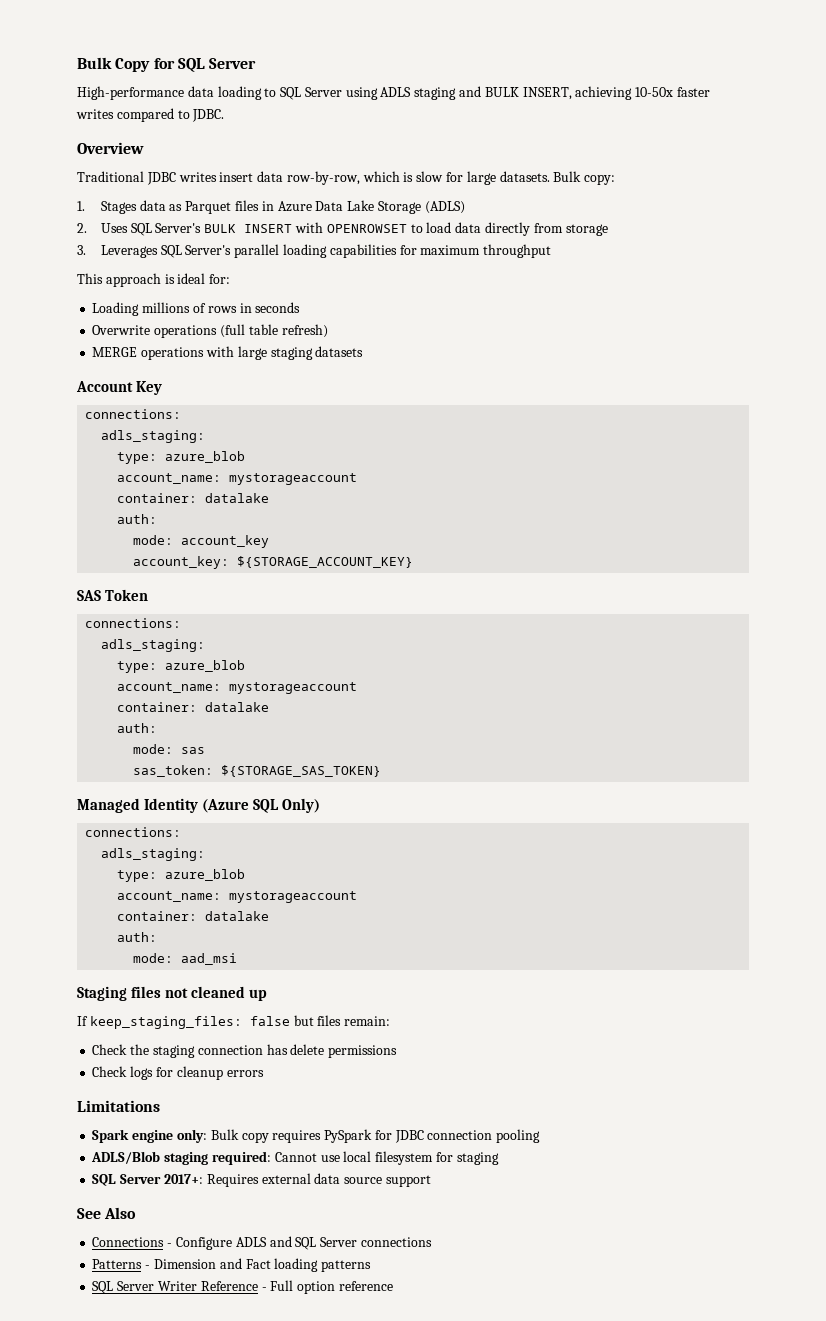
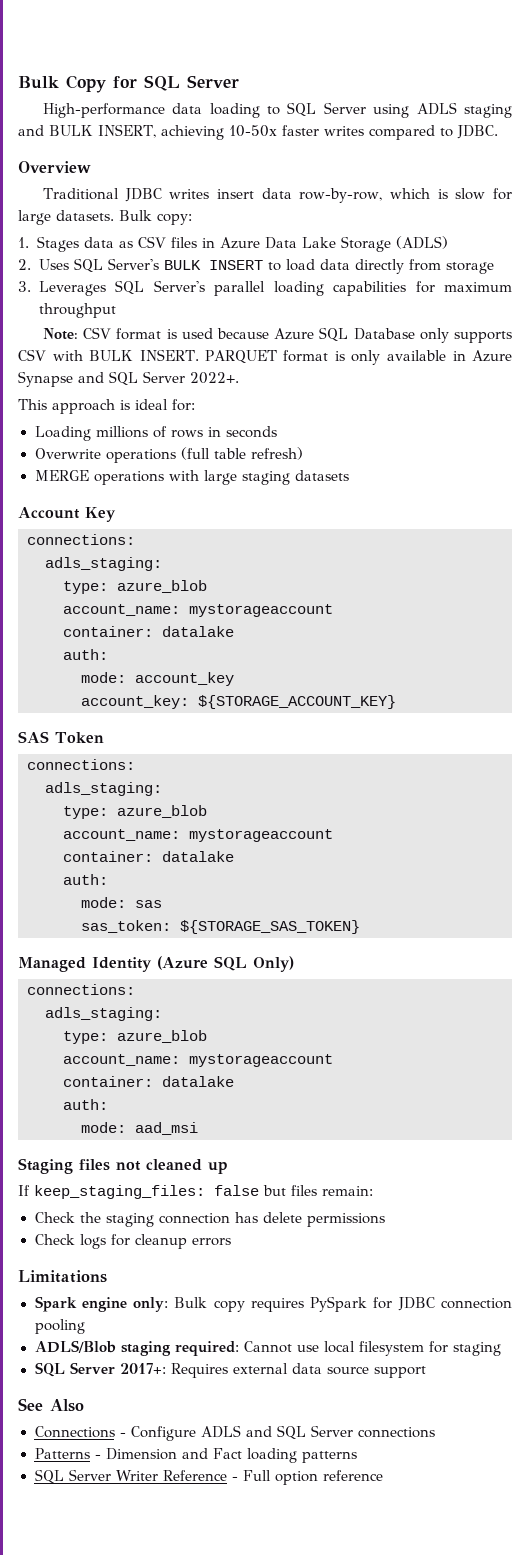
- 1. Stages data as Parquet files in Azure Data Lake Storage (ADLS)
+ 1. Stages data as CSV files in Azure Data Lake Storage (ADLS)
- 2. Uses SQL Server's BULK INSERT with OPENROWSET to load data directly from storage
+ 2. Uses SQL Server's BULK INSERT to load data directly from storage
+ Note: CSV format is used because Azure SQL Database only supports CSV with BULK INSERT. PARQUET format is only available in Azure Synapse and SQL Server 2022+.

